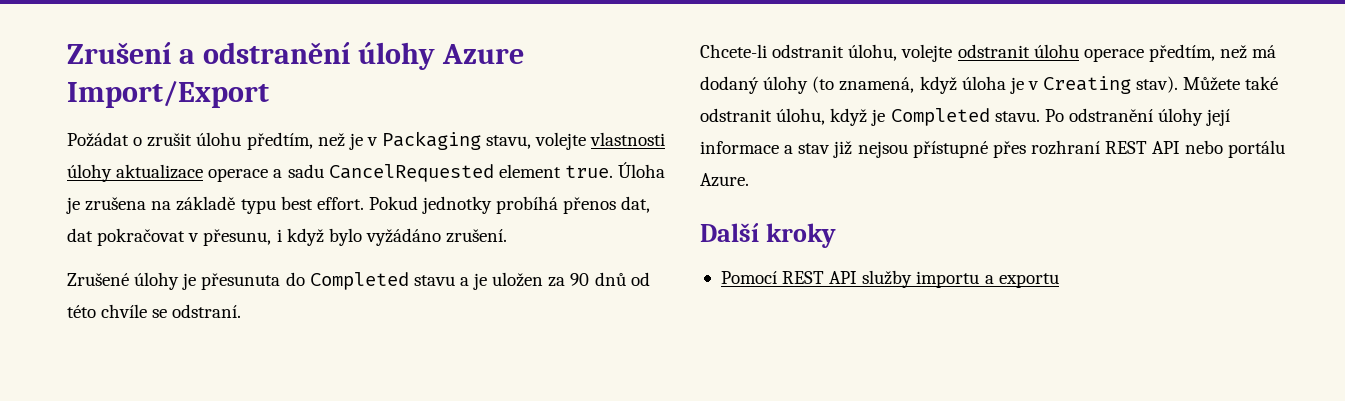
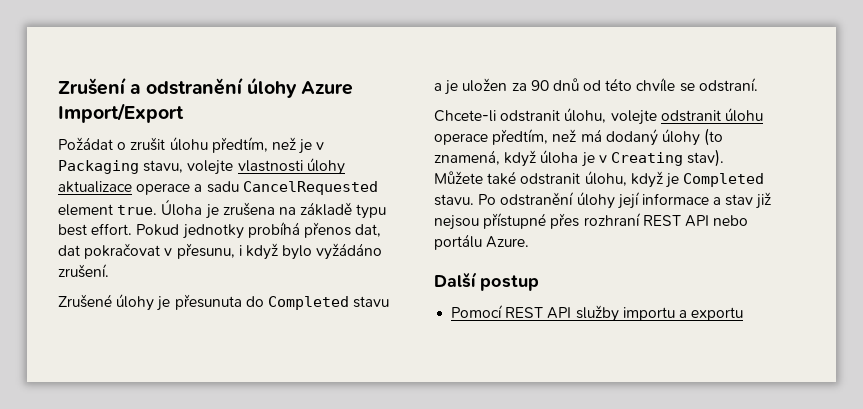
- Další kroky
+ Další postup

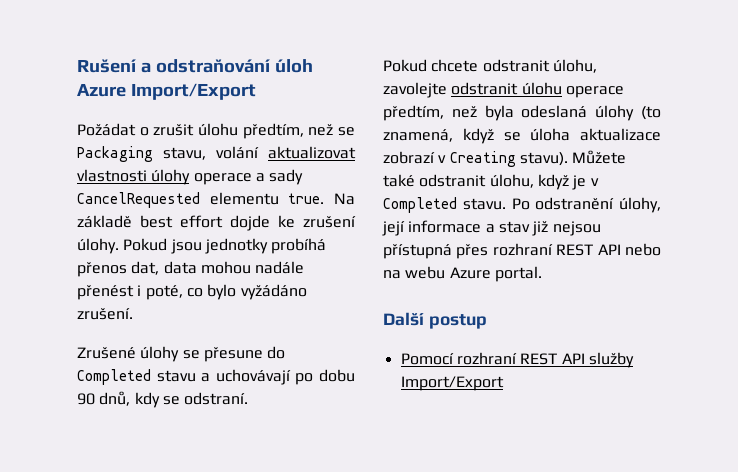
- Zrušení a odstranění úlohy Azure Import/Export
+ Rušení a odstraňování úloh Azure Import/Export
- Požádat o zrušit úlohu předtím, než je v Packaging stavu, volejte vlastnosti úlohy aktualizace operace a sadu CancelRequested element true. Úloha je zrušena na základě typu best effort. Pokud jednotky probíhá přenos dat, dat pokračovat v přesunu, i když bylo vyžádáno zrušení.
+ Požádat o zrušit úlohu předtím, než se Packaging stavu, volání aktualizovat vlastnosti úlohy operace a sady CancelRequested elementu true. Na základě best effort dojde ke zrušení úlohy. Pokud jsou jednotky probíhá přenos dat, data mohou nadále přenést i poté, co bylo vyžádáno zrušení.
- Zrušené úlohy je přesunuta do Completed stavu a je uložen za 90 dnů od této chvíle se odstraní.
+ Zrušené úlohy se přesune do Completed stavu a uchovávají po dobu 90 dnů, kdy se odstraní.
- Chcete-li odstranit úlohu, volejte odstranit úlohu operace předtím, než má dodaný úlohy (to znamená, když úloha je v Creating stav).
+ Pokud chcete odstranit úlohu, zavolejte odstranit úlohu operace předtím, než byla odeslaná úlohy (to znamená, když se úloha aktualizace zobrazí v Creating stavu).
- Můžete také odstranit úlohu, když je Completed stavu.
+ Můžete také odstranit úlohu, když je v Completed stavu.
- Po odstranění úlohy její informace a stav již nejsou přístupné přes rozhraní REST API nebo portálu Azure.
+ Po odstranění úlohy, její informace a stav již nejsou přístupná přes rozhraní REST API nebo na webu Azure portal.
- Pomocí REST API služby importu a exportu
+ Pomocí rozhraní REST API služby Import/Export

